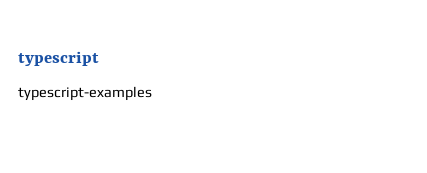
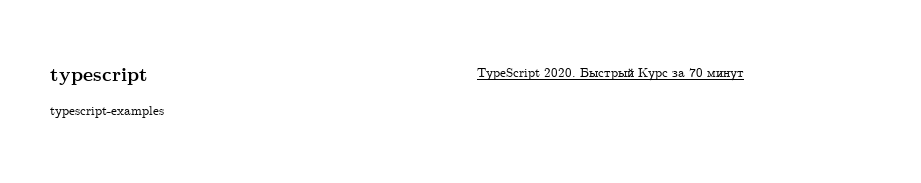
+ TypeScript 2020. Быстрый Курс за 70 минут

